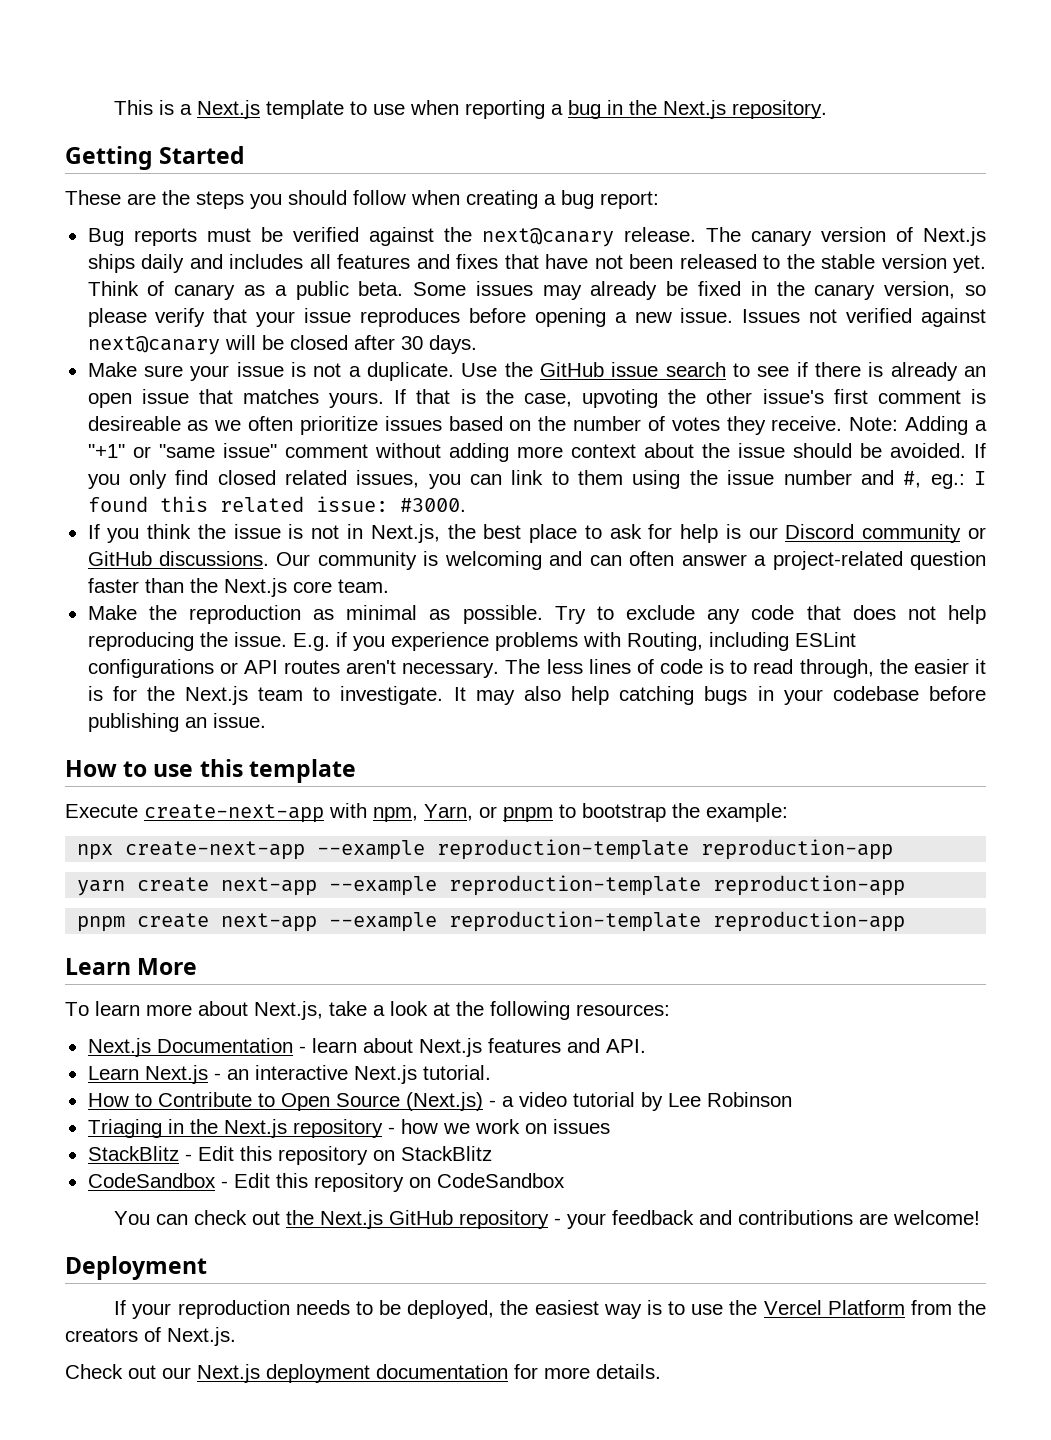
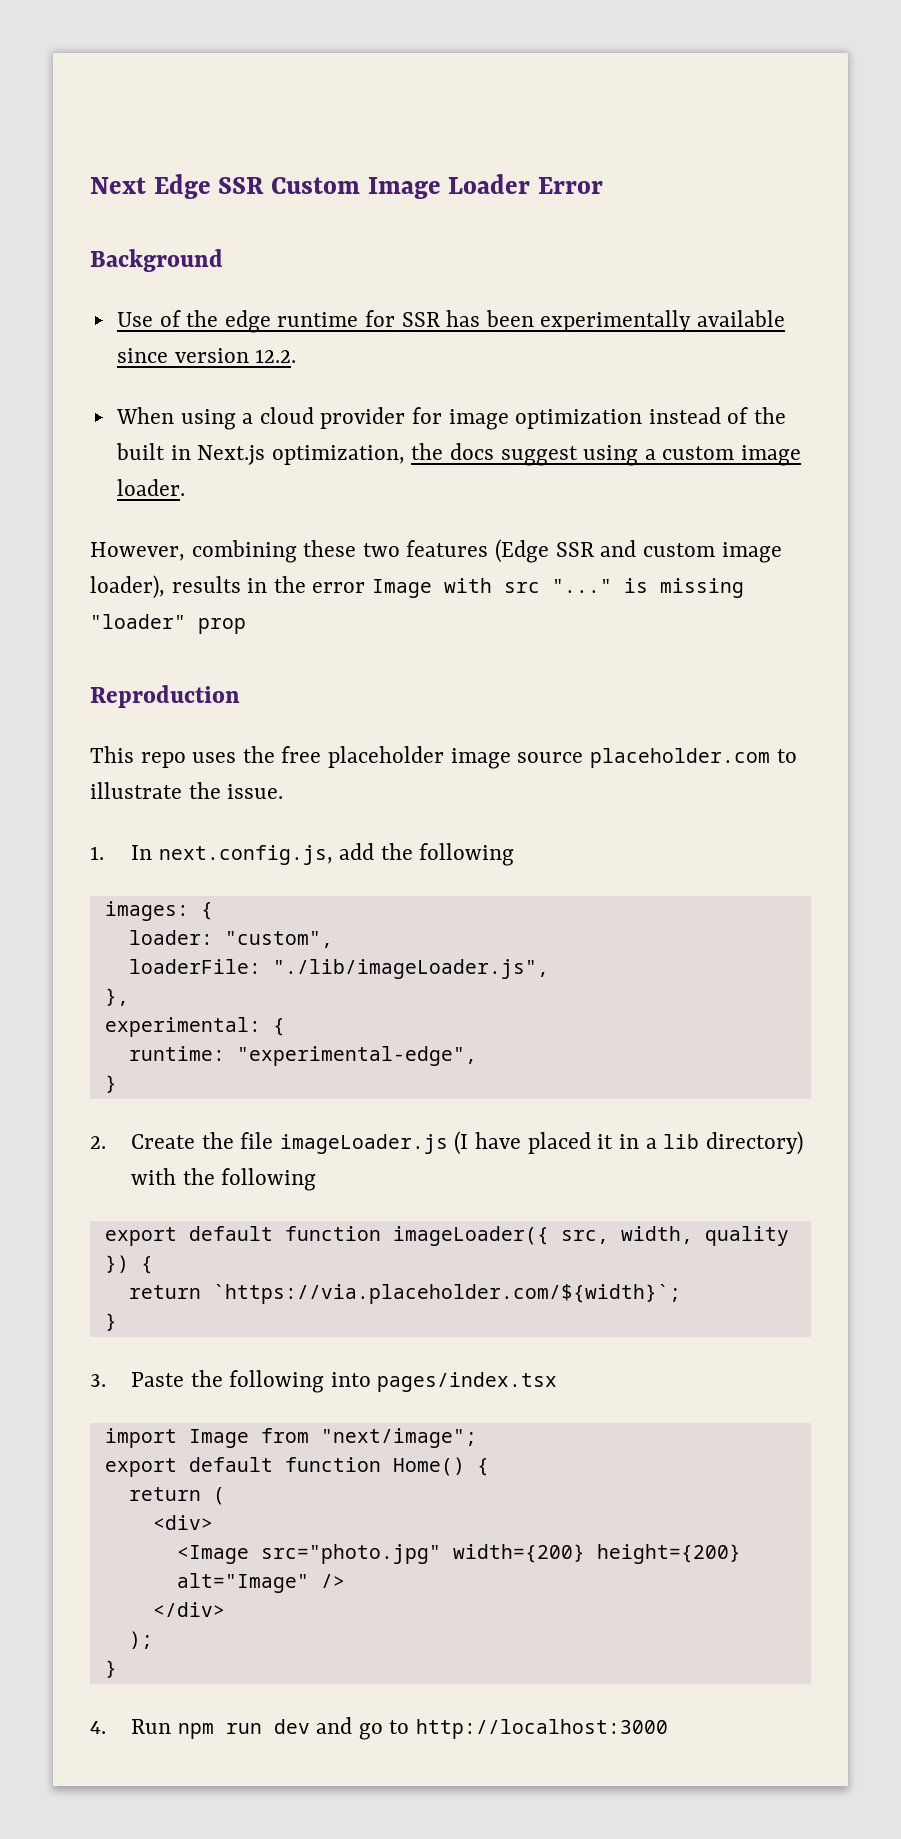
- This is a Next.js template to use when reporting a bug in the Next.js repository.
- Getting Started
- These are the steps you should follow when creating a bug report:
- Bug reports must be verified against the next@canary release. The canary version of Next.js ships daily and includes all features and fixes that have not been released to the stable version yet. Think of canary as a public beta. Some issues may already be fixed in the canary version, so please verify that your issue reproduces before opening a new issue. Issues not verified against next@canary will be closed after 30 days.
- Make sure your issue is not a duplicate. Use the GitHub issue search to see if there is already an open issue that matches yours. If that is the case, upvoting the other issue's first comment is desireable as we often prioritize issues based on the number of votes they receive. Note: Adding a "+1" or "same issue" comment without adding more context about the issue should be avoided. If you only find closed related issues, you can link to them using the issue number and #, eg.: I found this related issue: #3000.
- If you think the issue is not in Next.js, the best place to ask for help is our Discord community or GitHub discussions. Our community is welcoming and can often answer a project-related question faster than the Next.js core team.
- Make the reproduction as minimal as possible. Try to exclude any code that does not help reproducing the issue. E.g. if you experience problems with Routing, including ESLint configurations or API routes aren't necessary. The less lines of code is to read through, the easier it is for the Next.js team to investigate. It may also help catching bugs in your codebase before publishing an issue.
- How to use this template
- Execute create-next-app with npm, Yarn, or pnpm to bootstrap the example:
- npx create-next-app --example reproduction-template reproduction-app
- yarn create next-app --example reproduction-template reproduction-app
- pnpm create next-app --example reproduction-template reproduction-app
- Learn More
- To learn more about Next.js, take a look at the following resources:
- Next.js Documentation - learn about Next.js features and API.
- Learn Next.js - an interactive Next.js tutorial.
- How to Contribute to Open Source (Next.js) - a video tutorial by Lee Robinson
- Triaging in the Next.js repository - how we work on issues
- StackBlitz - Edit this repository on StackBlitz
- CodeSandbox - Edit this repository on CodeSandbox
- You can check out the Next.js GitHub repository - your feedback and contributions are welcome!
- Deployment
- If your reproduction needs to be deployed, the easiest way is to use the Vercel Platform from the creators of Next.js.
- Check out our Next.js deployment documentation for more details.
+ Next Edge SSR Custom Image Loader Error
+ Background
+ Use of the edge runtime for SSR has been experimentally available since version 12.2.
+ When using a cloud provider for image optimization instead of the built in Next.js optimization, the docs suggest using a custom image loader.
+ However, combining these two features (Edge SSR and custom image loader), results in the error Image with src "..." is missing "loader" prop
+ Reproduction
+ This repo uses the free placeholder image source placeholder.com to illustrate the issue.
+ 1. In next.config.js, add the following
+ images: {
+ loader: "custom",
+ loaderFile: "./lib/imageLoader.js",
+ },
+ experimental: {
+ runtime: "experimental-edge",
+ }
+ 2. Create the file imageLoader.js (I have placed it in a lib directory) with the following
+ export default function imageLoader({ src, width, quality }) {
+ return `https://via.placeholder.com/${width}`;
+ }
+ 3. Paste the following into pages/index.tsx
+ import Image from "next/image";
+ export default function Home() {
+ return (
+ <div>
+ <Image src="photo.jpg" width={200} height={200} alt="Image" />
+ </div>
+ );
+ }
+ 4. Run npm run dev and go to http://localhost:3000

